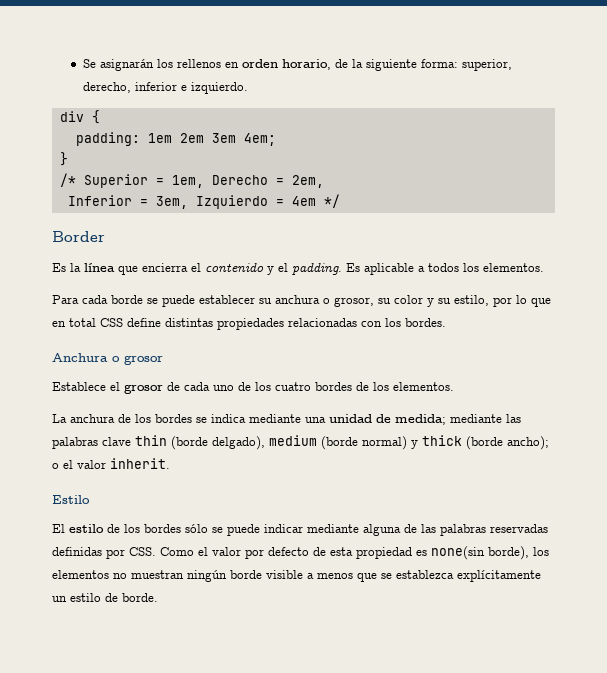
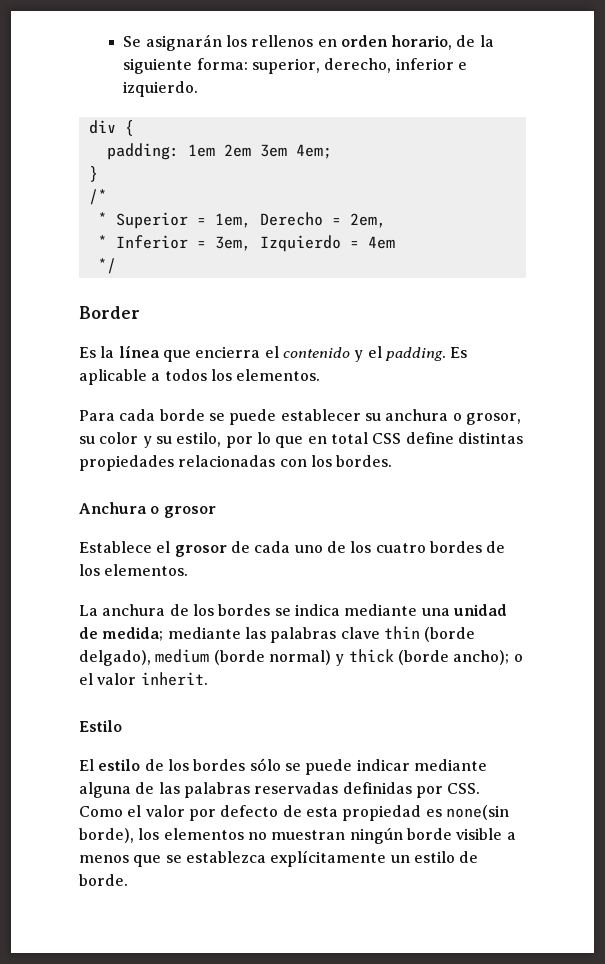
- /* Superior = 1em, Derecho = 2em,
+ /*
+ * Superior = 1em, Derecho = 2em,
- Inferior = 3em, Izquierdo = 4em */
+ * Inferior = 3em, Izquierdo = 4em
+ */

